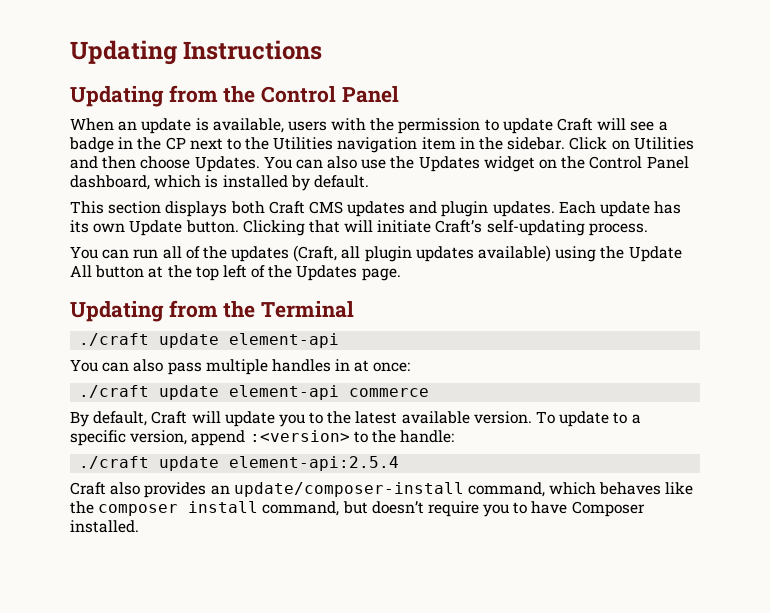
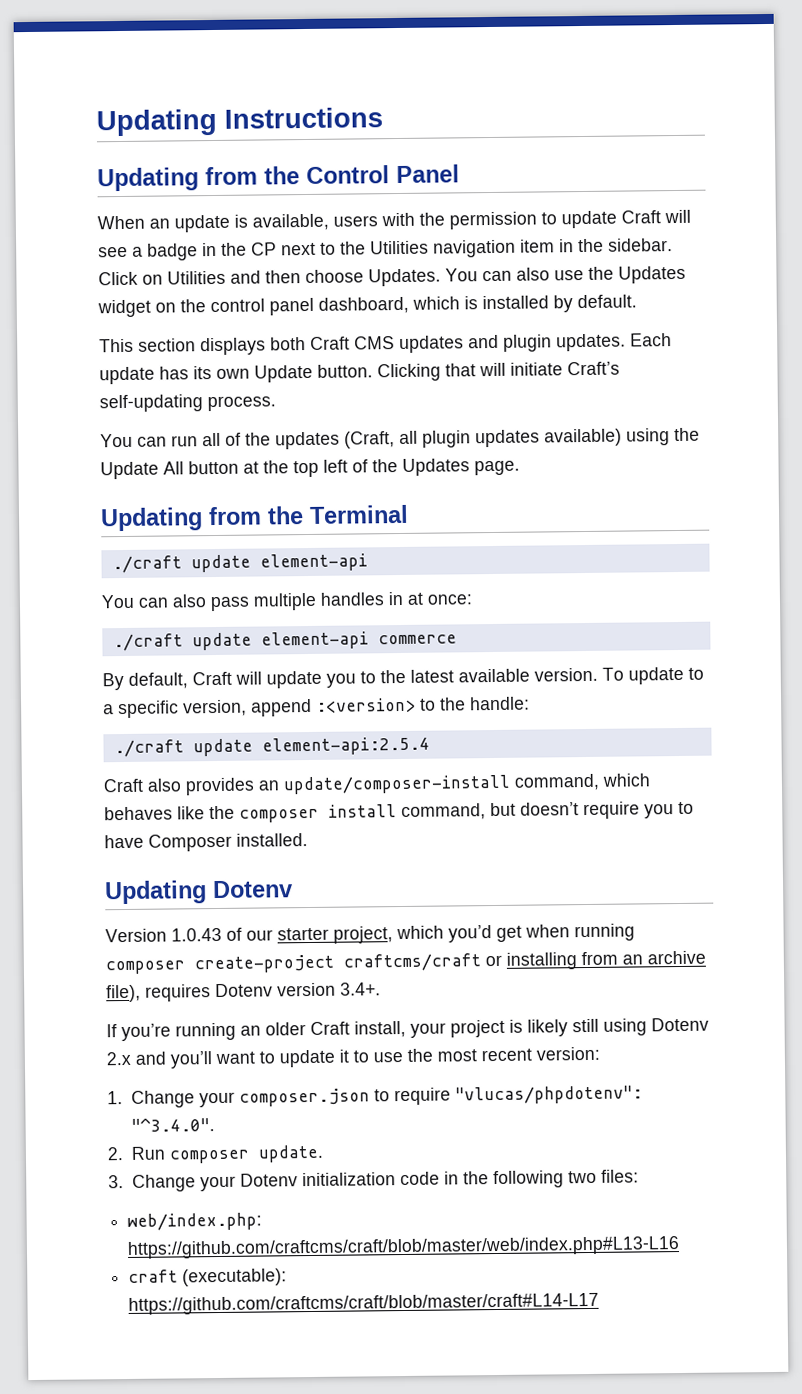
- You can also use the Updates widget on the Control Panel dashboard, which is installed by default.
+ You can also use the Updates widget on the control panel dashboard, which is installed by default.
+ Updating Dotenv
+ Version 1.0.43 of our starter project, which you’d get when running composer create-project craftcms/craft or installing from an archive file), requires Dotenv version 3.4+.
+ If you’re running an older Craft install, your project is likely still using Dotenv 2.x and you’ll want to update it to use the most recent version:
+ 1. Change your composer.json to require "vlucas/phpdotenv": "^3.4.0".
+ 2. Run composer update.
+ 3. Change your Dotenv initialization code in the following two files:
+ web/index.php: https://github.com/craftcms/craft/blob/master/web/index.php#L13-L16
+ craft (executable): https://github.com/craftcms/craft/blob/master/craft#L14-L17

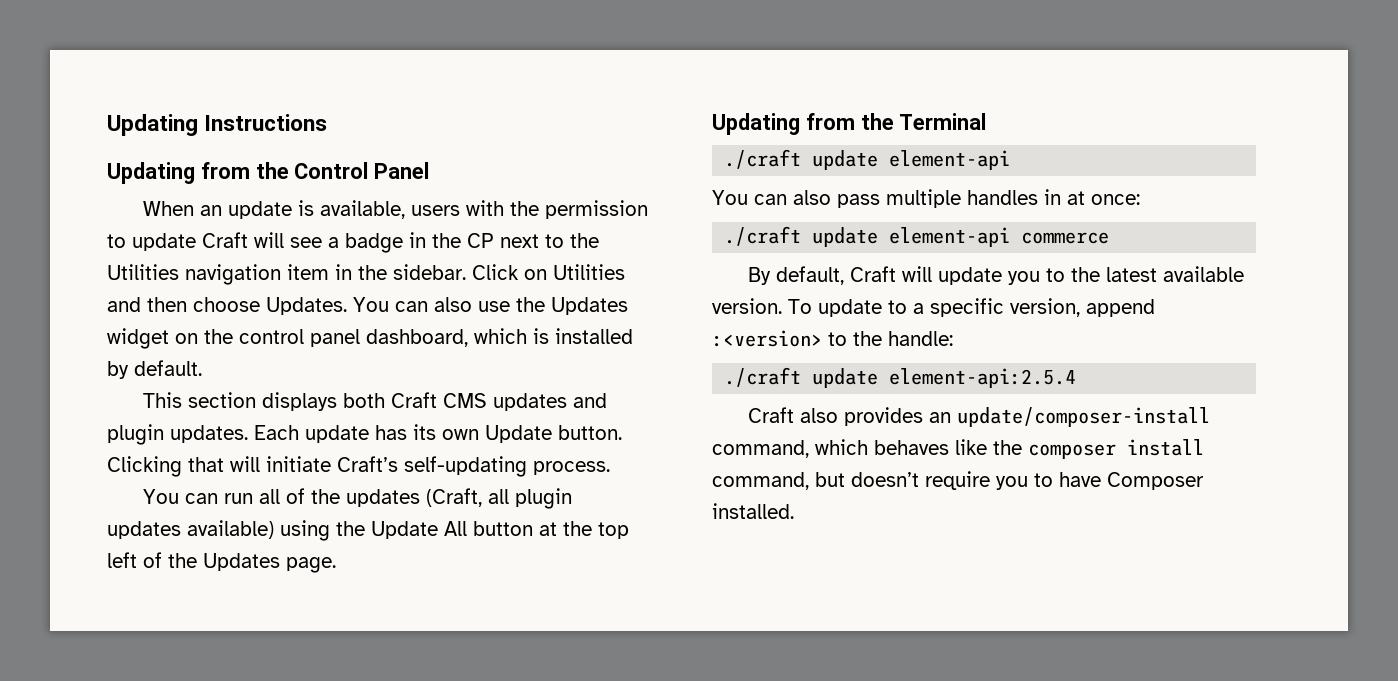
- Updating Dotenv
- Version 1.0.43 of our starter project, which you’d get when running composer create-project craftcms/craft or installing from an archive file), requires Dotenv version 3.4+.
- If you’re running an older Craft install, your project is likely still using Dotenv 2.x and you’ll want to update it to use the most recent version:
- 1. Change your composer.json to require "vlucas/phpdotenv": "^3.4.0".
- 2. Run composer update.
- 3. Change your Dotenv initialization code in the following two files:
- web/index.php: https://github.com/craftcms/craft/blob/master/web/index.php#L13-L16
- craft (executable): https://github.com/craftcms/craft/blob/master/craft#L14-L17

